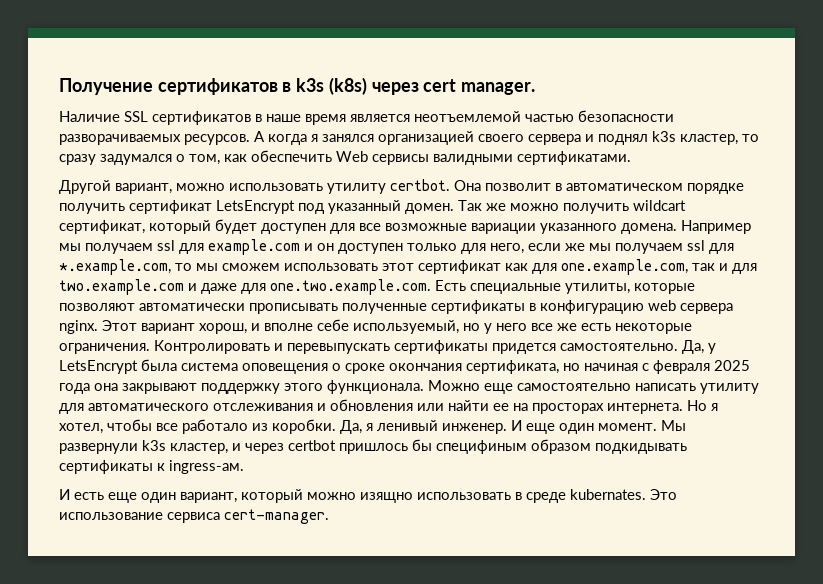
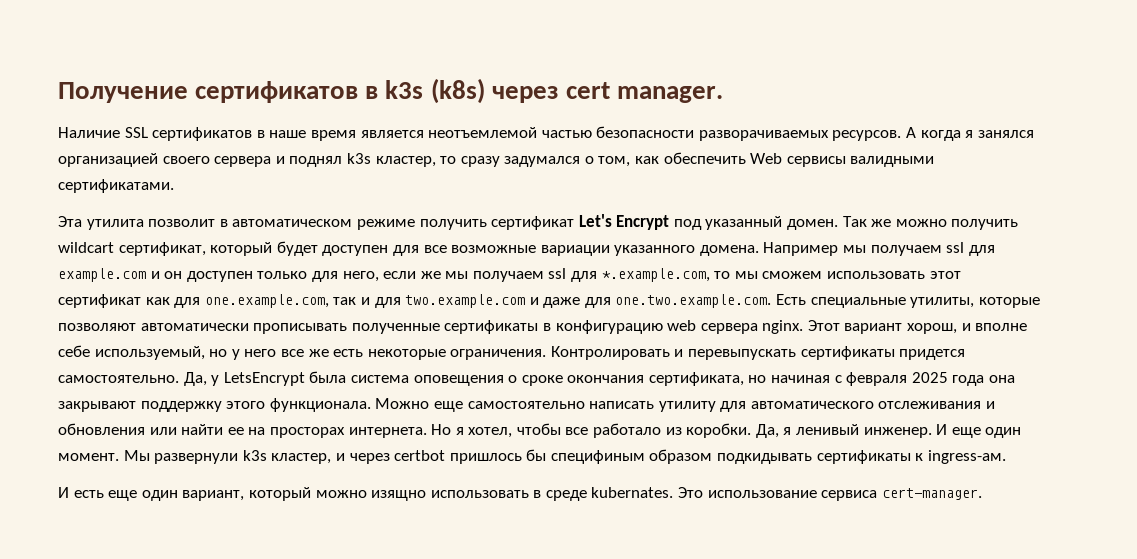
- Другой вариант, можно использовать утилиту certbot. Она позволит в автоматическом порядке получить сертификат LetsEncrypt под указанный домен.
+ Эта утилита позволит в автоматическом режиме получить сертификат Let's Encrypt под указанный домен.

